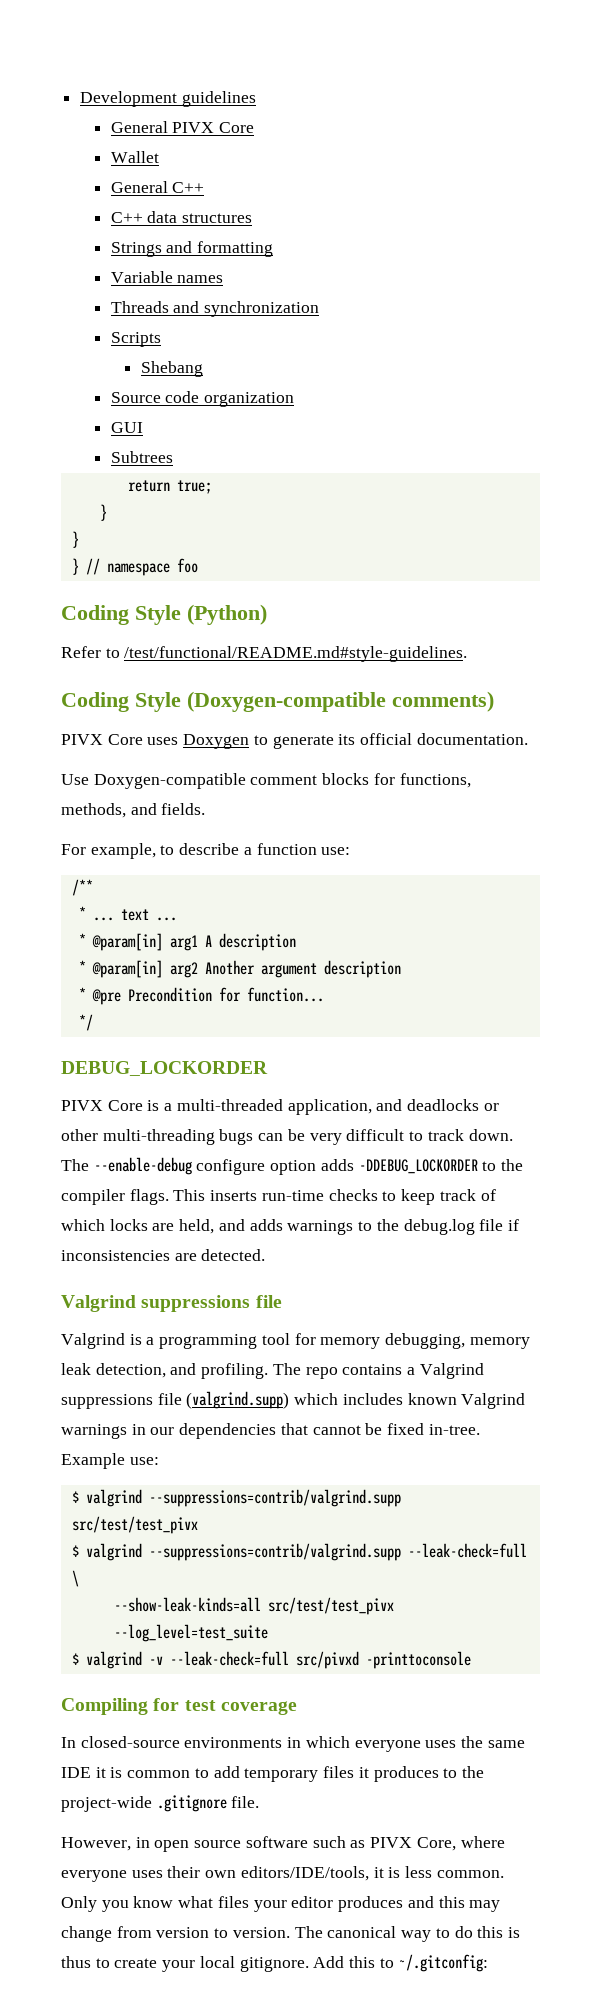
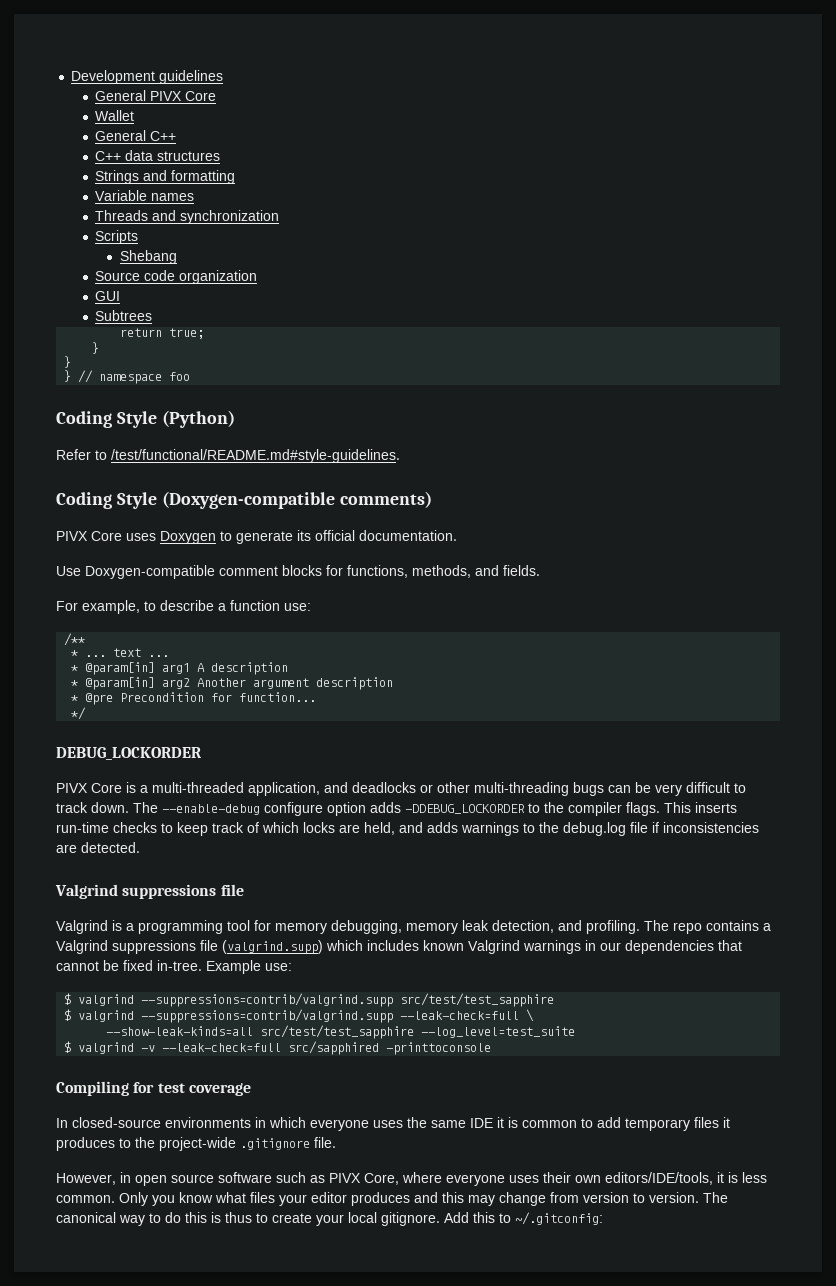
- $ valgrind --suppressions=contrib/valgrind.supp src/test/test_pivx
+ $ valgrind --suppressions=contrib/valgrind.supp src/test/test_sapphire
- --show-leak-kinds=all src/test/test_pivx --log_level=test_suite
+ --show-leak-kinds=all src/test/test_sapphire --log_level=test_suite
- $ valgrind -v --leak-check=full src/pivxd -printtoconsole
+ $ valgrind -v --leak-check=full src/sapphired -printtoconsole

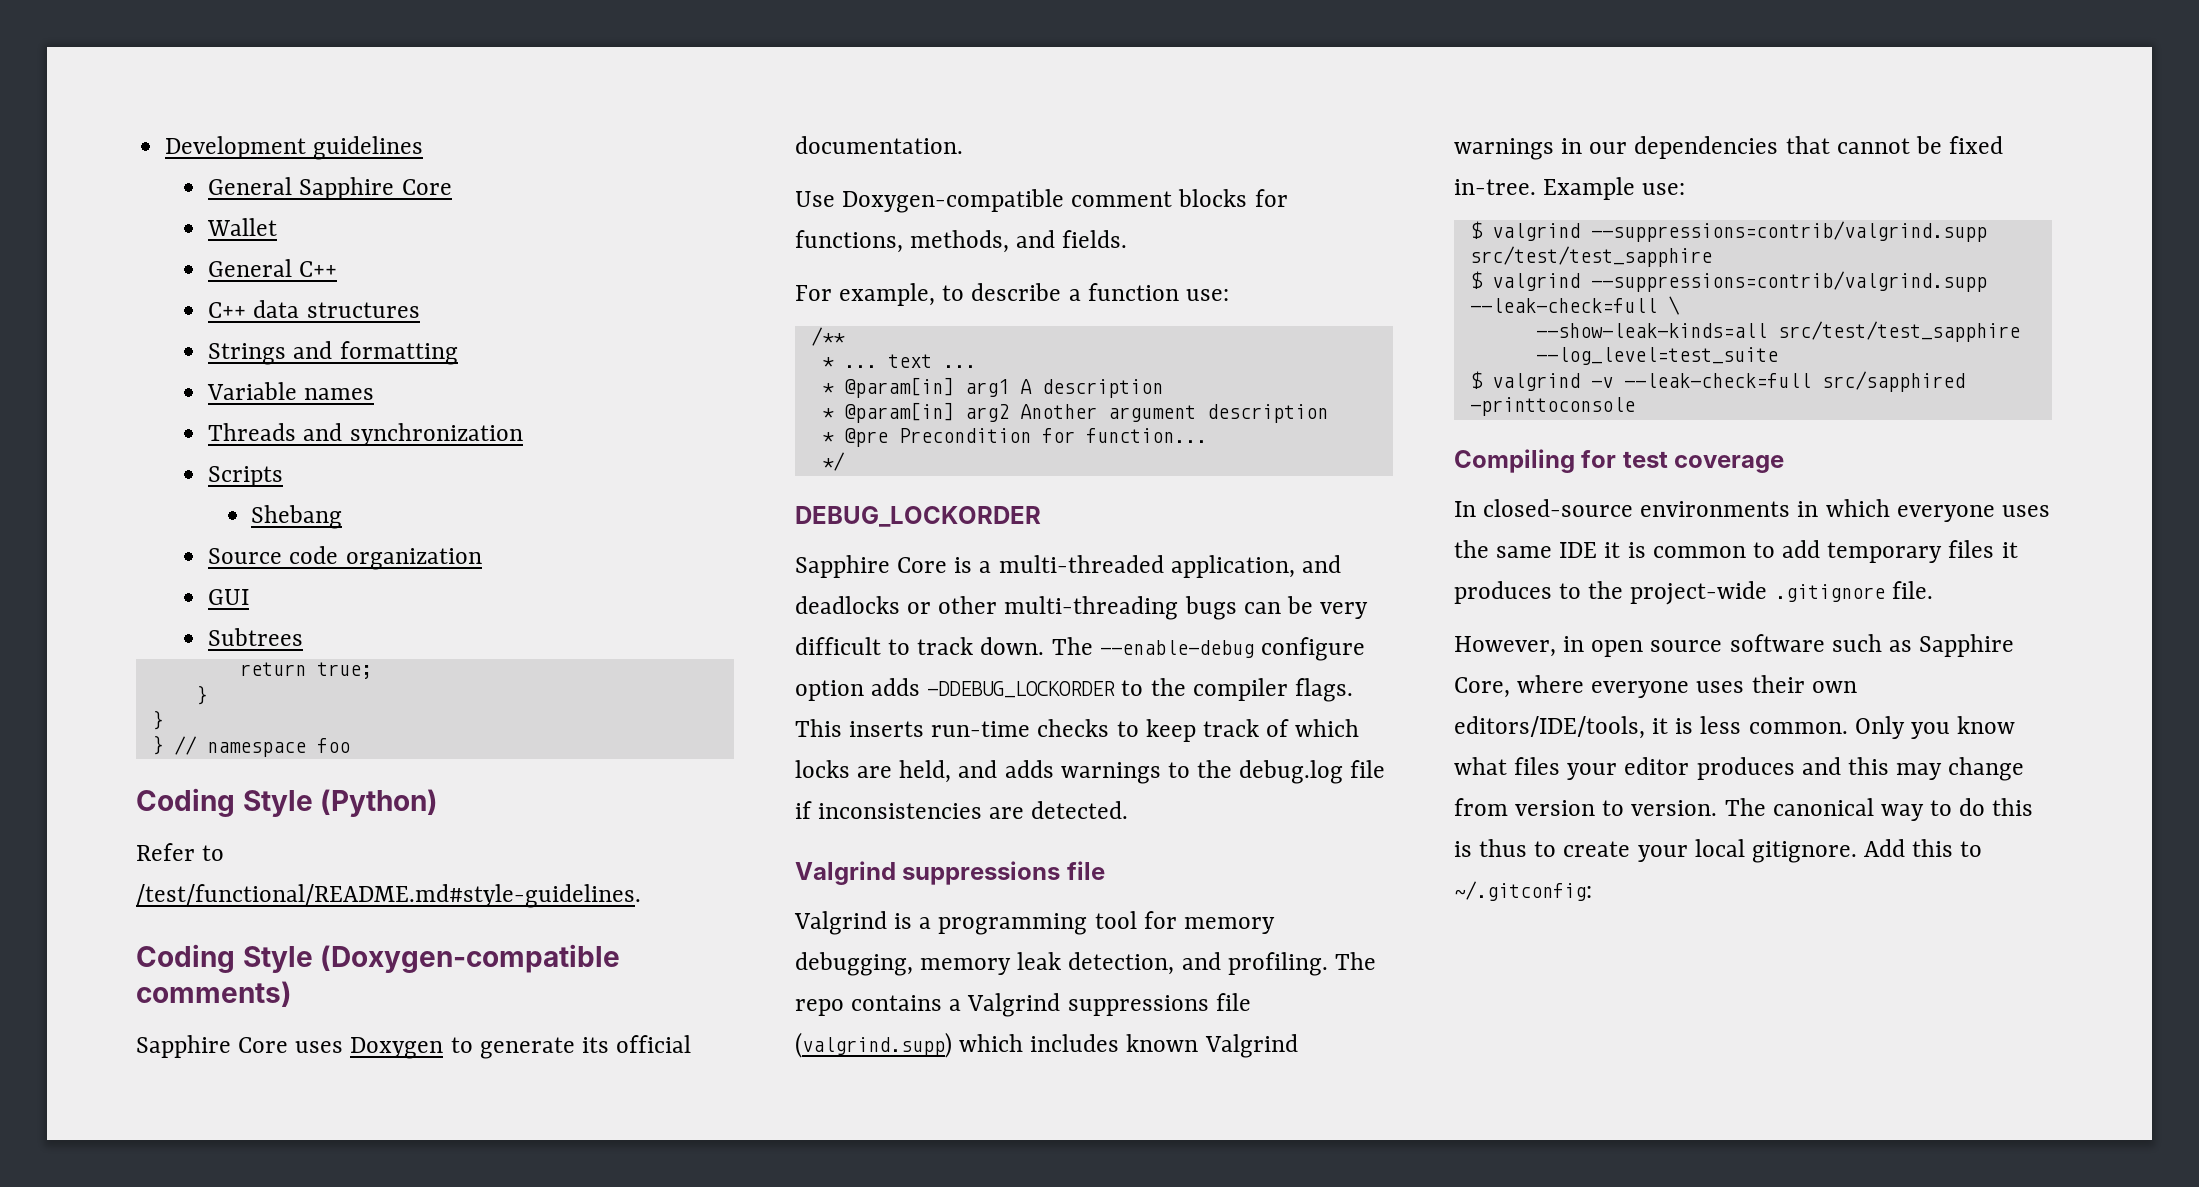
- General PIVX Core
+ General Sapphire Core
- PIVX Core uses Doxygen to generate its official documentation.
+ Sapphire Core uses Doxygen to generate its official documentation.
- PIVX Core is a multi-threaded application, and deadlocks or other multi-threading bugs can be very difficult to track down.
+ Sapphire Core is a multi-threaded application, and deadlocks or other multi-threading bugs can be very difficult to track down.
- However, in open source software such as PIVX Core, where everyone uses their own editors/IDE/tools, it is less common.
+ However, in open source software such as Sapphire Core, where everyone uses their own editors/IDE/tools, it is less common.

